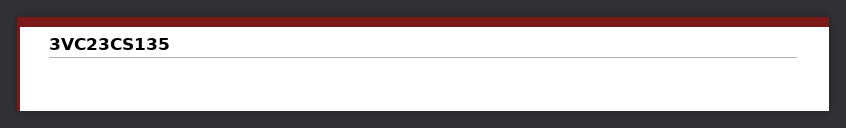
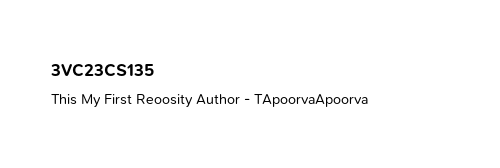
+ This My First Reoosity Author - TApoorvaApoorva

